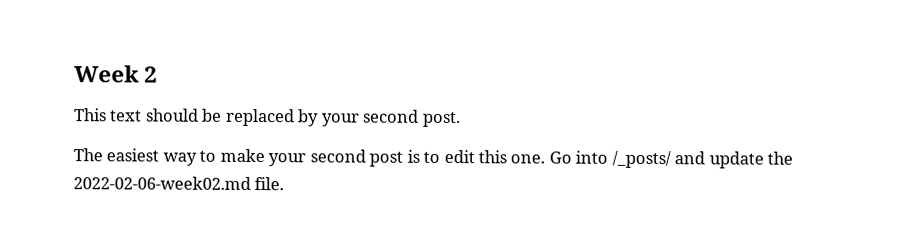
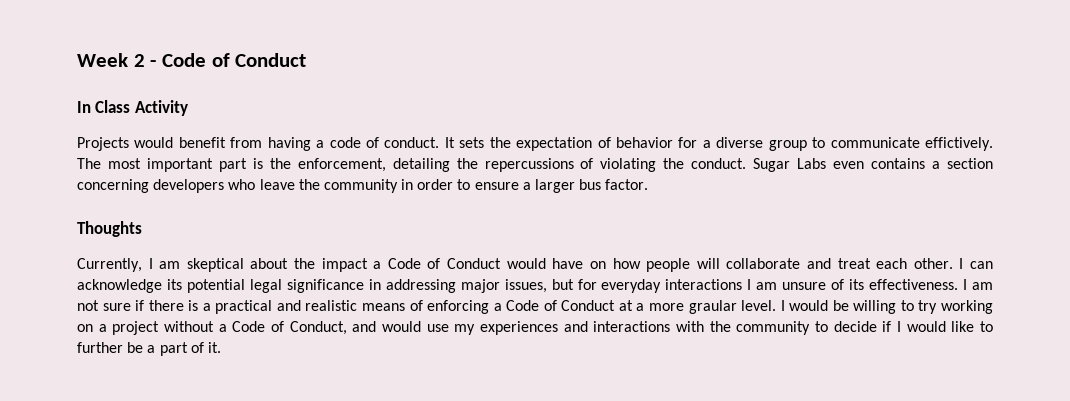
- Week 2
- This text should be replaced by your second post.
- The easiest way to make your second post is to edit this one. Go into /_posts/ and update the 2022-02-06-week02.md file.
+ Week 2 - Code of Conduct
+ In Class Activity
+ Projects would benefit from having a code of conduct. It sets the expectation of behavior for a diverse group to communicate effictively. The most important part is the enforcement, detailing the repercussions of violating the conduct. Sugar Labs even contains a section concerning developers who leave the community in order to ensure a larger bus factor.
+ Thoughts
+ Currently, I am skeptical about the impact a Code of Conduct would have on how people will collaborate and treat each other. I can acknowledge its potential legal significance in addressing major issues, but for everyday interactions I am unsure of its effectiveness. I am not sure if there is a practical and realistic means of enforcing a Code of Conduct at a more graular level. I would be willing to try working on a project without a Code of Conduct, and would use my experiences and interactions with the community to decide if I would like to further be a part of it.

